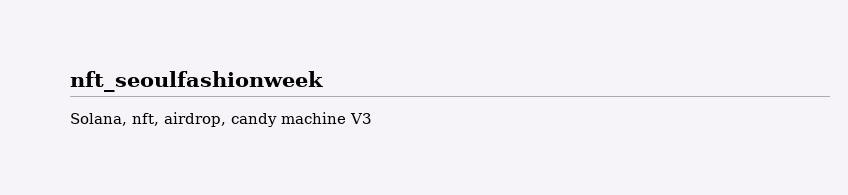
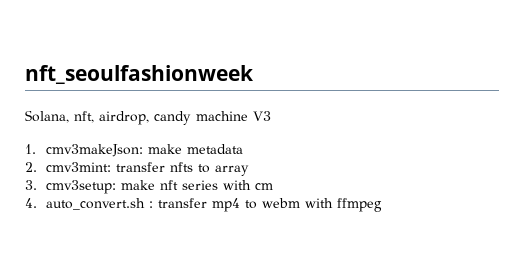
+ 1. cmv3makeJson: make metadata
+ 2. cmv3mint: transfer nfts to array
+ 3. cmv3setup: make nft series with cm
+ 4. auto_convert.sh : transfer mp4 to webm with ffmpeg

